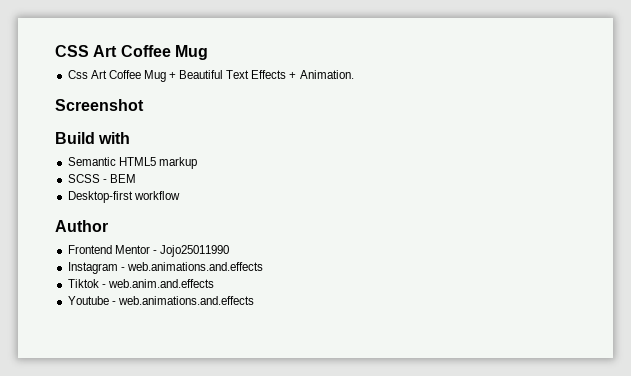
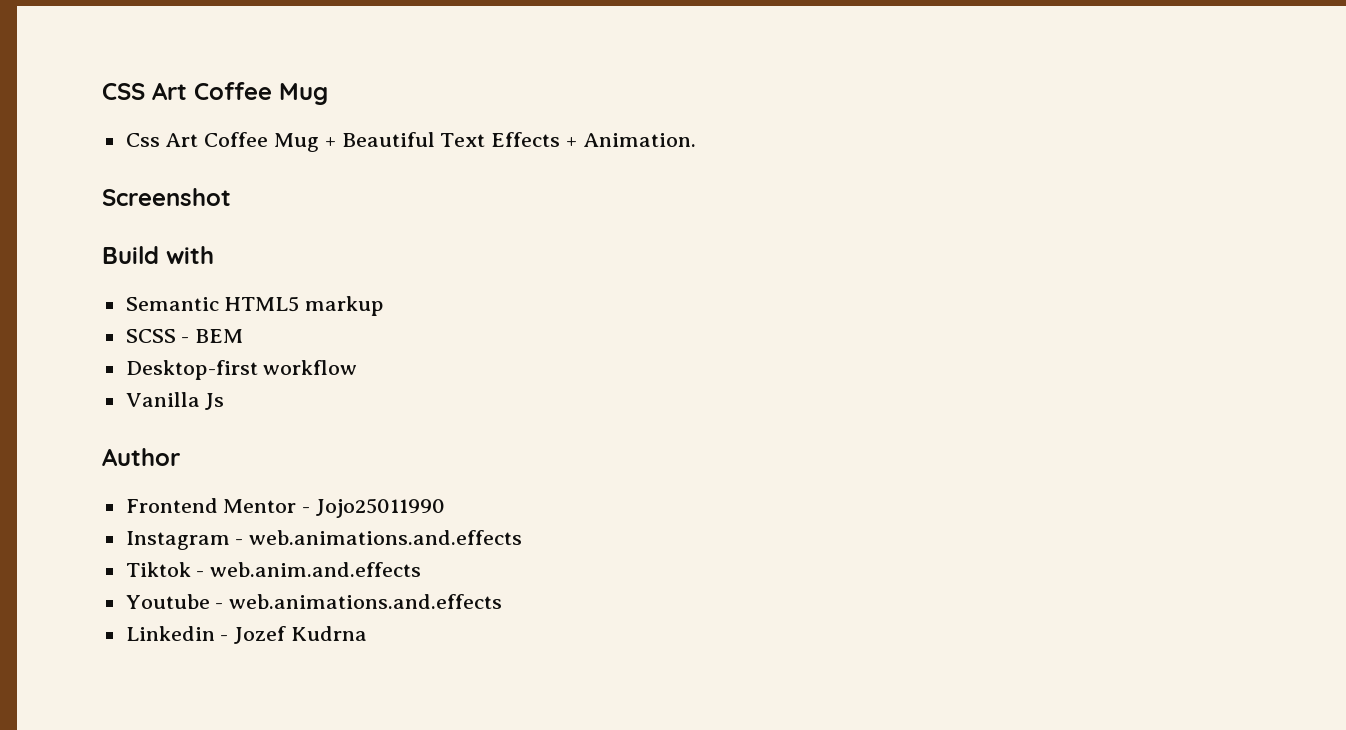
+ Vanilla Js
+ Linkedin - Jozef Kudrna

